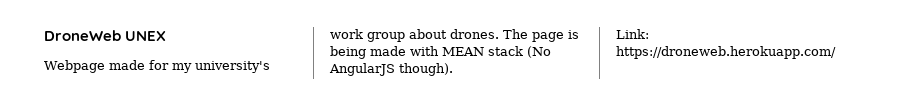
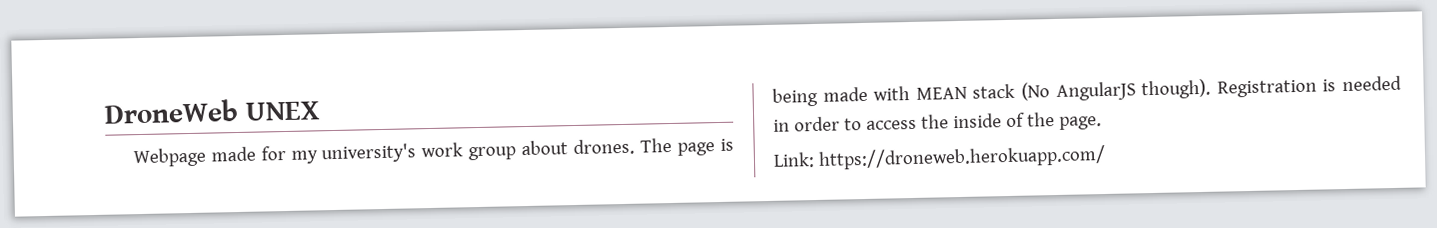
+ Registration is needed in order to access the inside of the page.

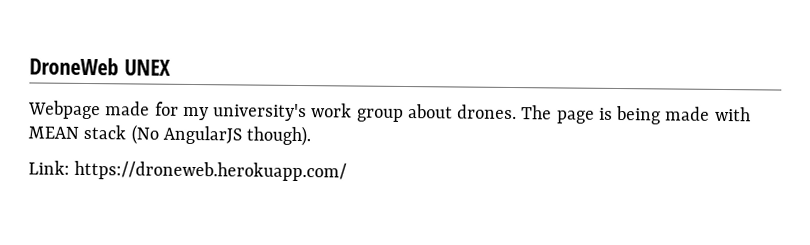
- Registration is needed in order to access the inside of the page.

